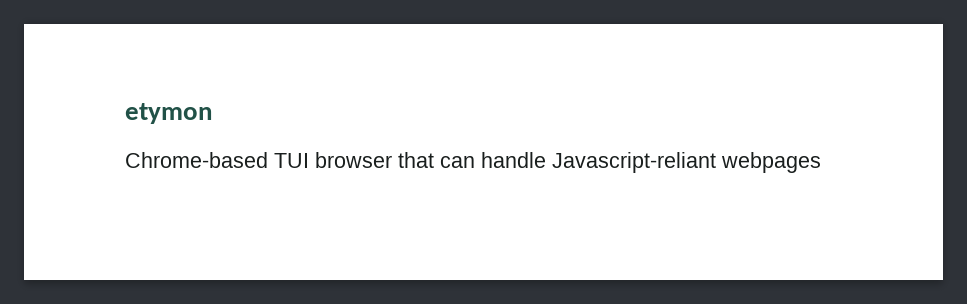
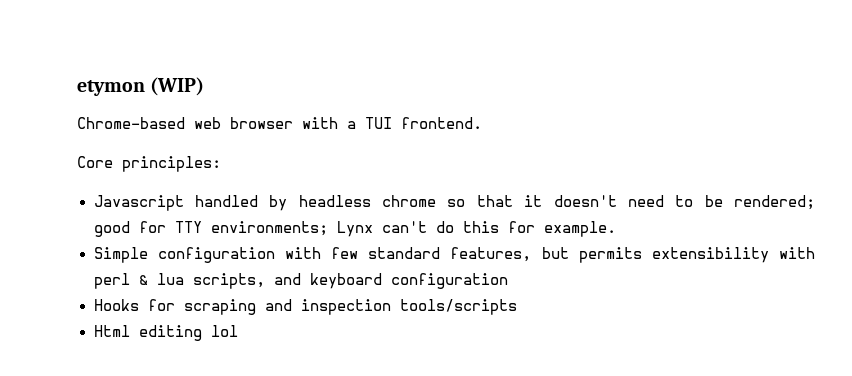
- etymon
+ etymon (WIP)
- Chrome-based TUI browser that can handle Javascript-reliant webpages
+ Chrome-based web browser with a TUI frontend.
+ Core principles:
+ Javascript handled by headless chrome so that it doesn't need to be rendered; good for TTY environments; Lynx can't do this for example.
+ Simple configuration with few standard features, but permits extensibility with perl & lua scripts, and keyboard configuration
+ Hooks for scraping and inspection tools/scripts
+ Html editing lol

